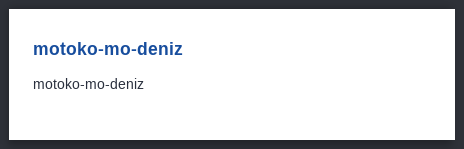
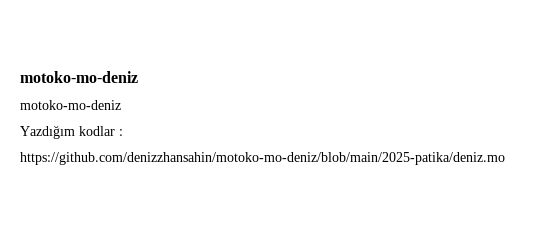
+ Yazdığım kodlar :
+ https://github.com/denizzhansahin/motoko-mo-deniz/blob/main/2025-patika/deniz.mo

